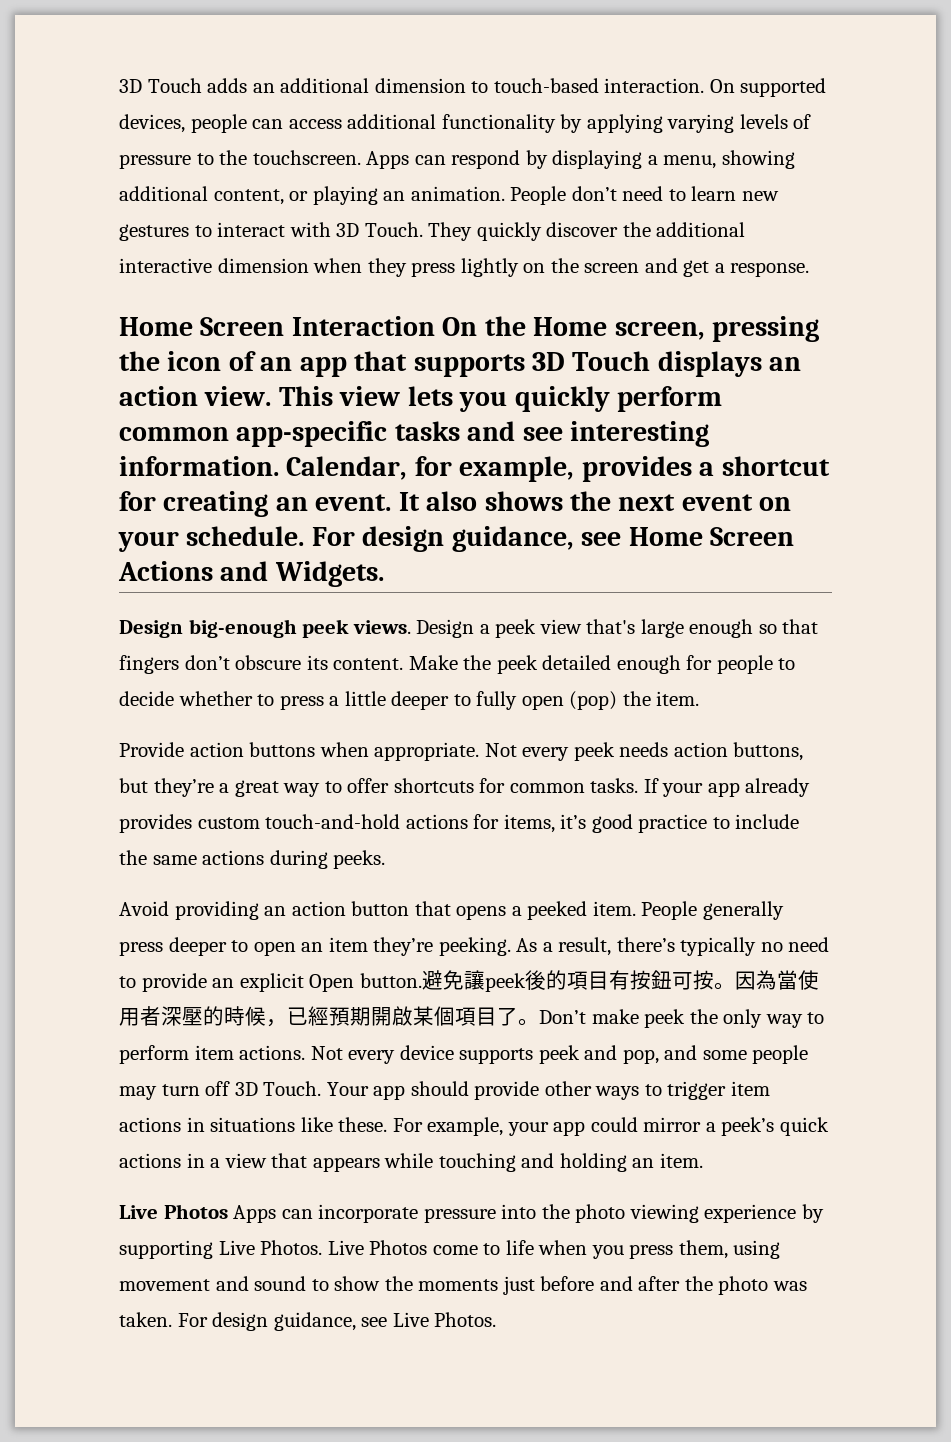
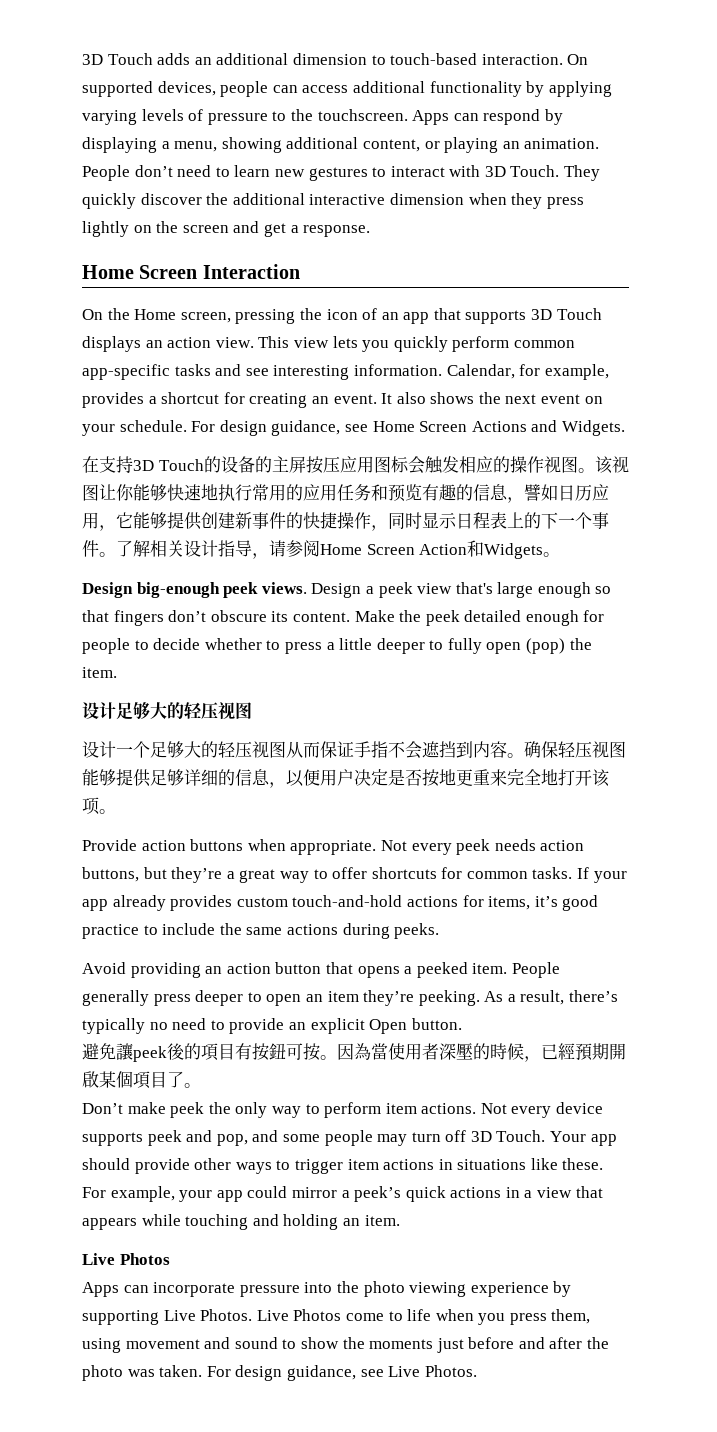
- Home Screen Interaction On the Home screen, pressing the icon of an app that supports 3D Touch displays an action view.
+ Home Screen Interaction
+ On the Home screen, pressing the icon of an app that supports 3D Touch displays an action view.
+ 在支持3D Touch的设备的主屏按压应用图标会触发相应的操作视图。该视图让你能够快速地执行常用的应用任务和预览有趣的信息，譬如日历应用，它能够提供创建新事件的快捷操作，同时显示日程表上的下一个事件。了解相关设计指导，请参阅Home Screen Action和Widgets。
+ 设计足够大的轻压视图
+ 设计一个足够大的轻压视图从而保证手指不会遮挡到内容。确保轻压视图能够提供足够详细的信息，以便用户决定是否按地更重来完全地打开该项。
- As a result, there’s typically no need to provide an explicit Open button.避免讓peek後的項目有按鈕可按。
+ As a result, there’s typically no need to provide an explicit Open button.
+ 避免讓peek後的項目有按鈕可按。
- 因為當使用者深壓的時候，已經預期開啟某個項目了。Don’t make peek the only way to perform item actions.
+ 因為當使用者深壓的時候，已經預期開啟某個項目了。
+ Don’t make peek the only way to perform item actions.
  For example, your app could mirror a peek’s quick actions in a view that appears while touching and holding an item.
- Live Photos Apps can incorporate pressure into the photo viewing experience by supporting Live Photos.
+ Live Photos
+ Apps can incorporate pressure into the photo viewing experience by supporting Live Photos.

